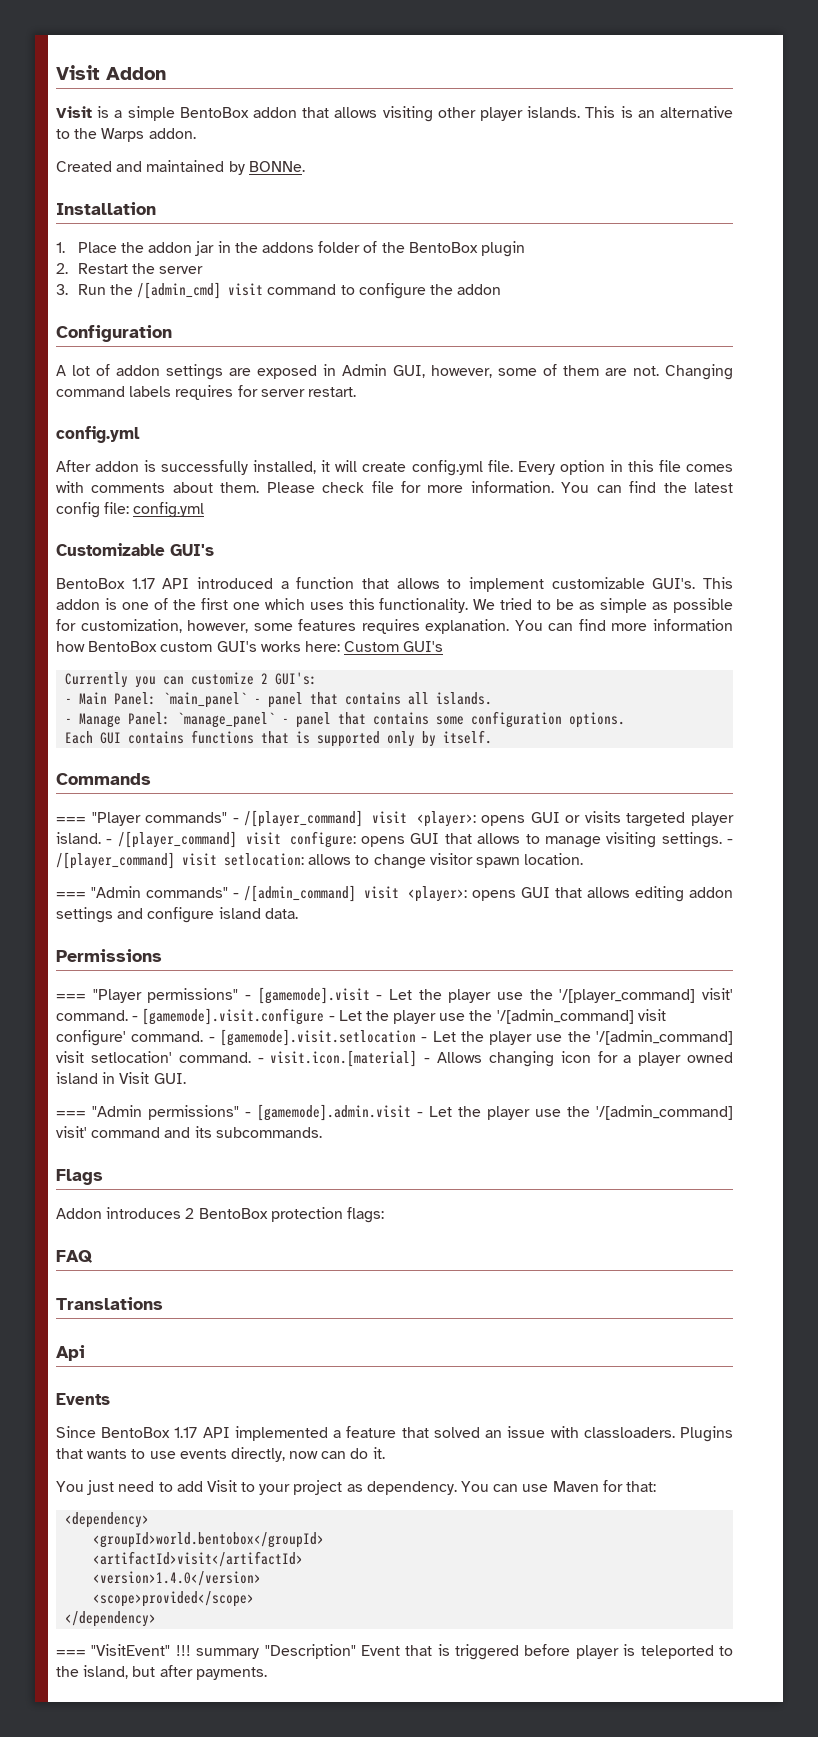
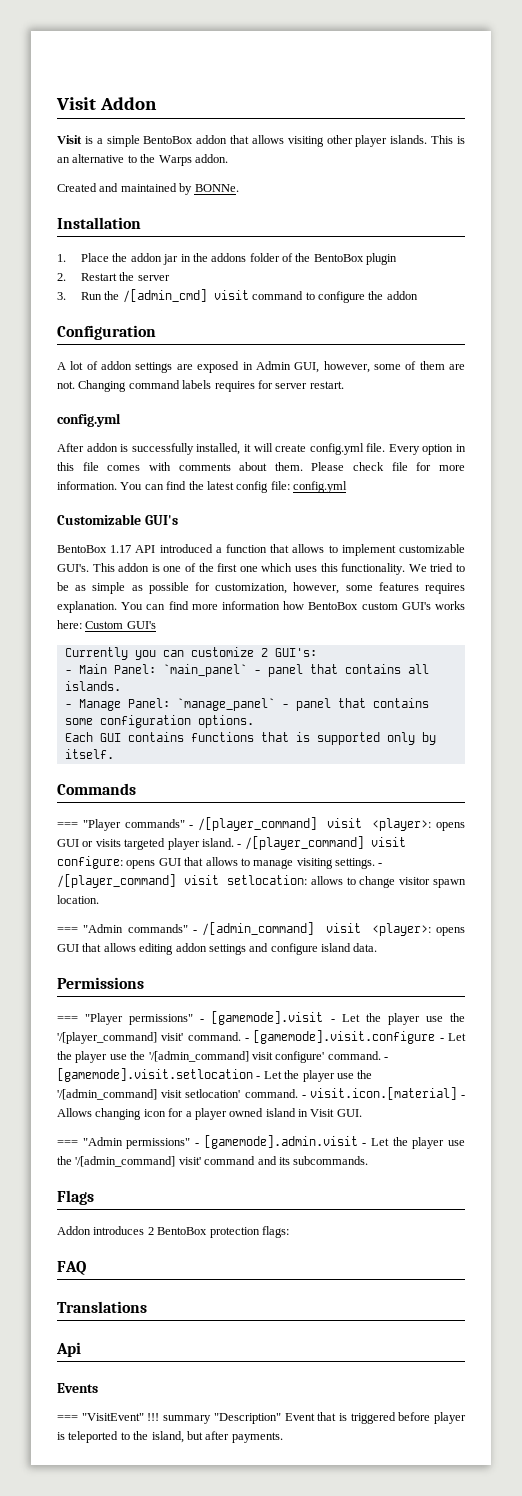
- Since BentoBox 1.17 API implemented a feature that solved an issue with classloaders. Plugins that wants to use events directly, now can do it.
- You just need to add Visit to your project as dependency. You can use Maven for that:
- <dependency>
- <groupId>world.bentobox</groupId>
- <artifactId>visit</artifactId>
- <version>1.4.0</version>
- <scope>provided</scope>
- </dependency>

